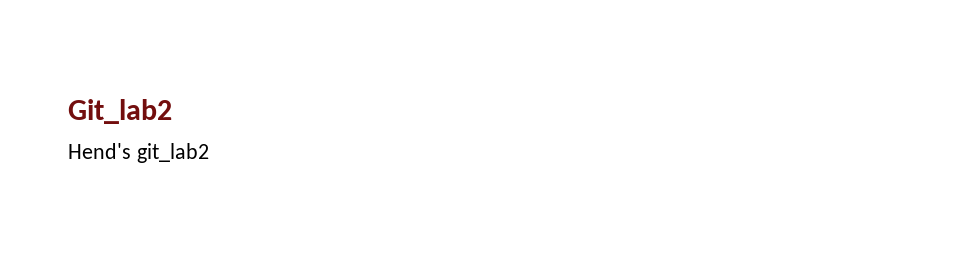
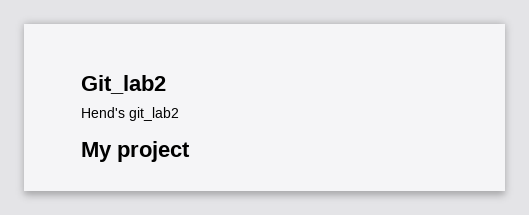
+ My project

